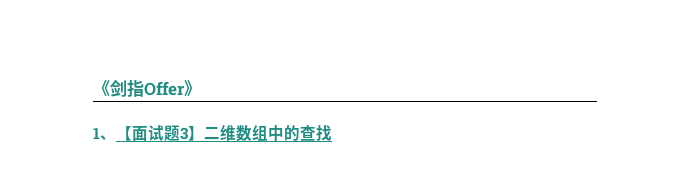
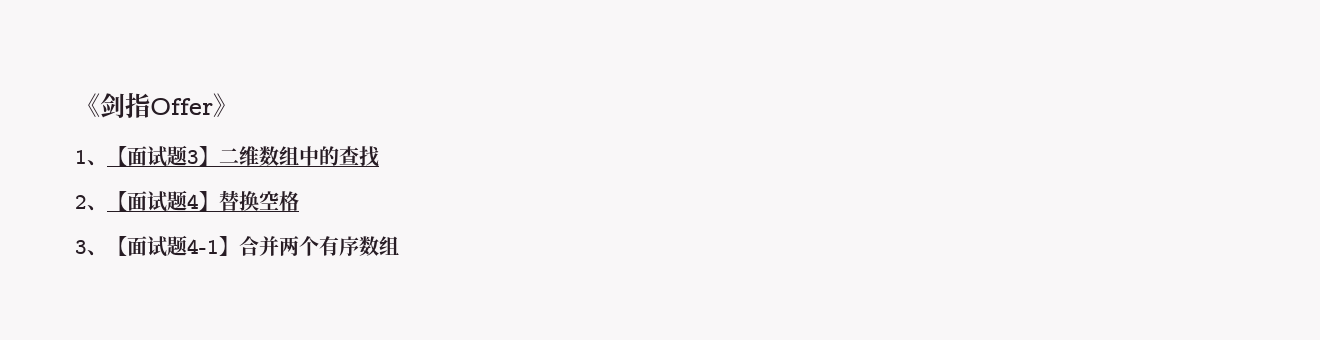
+ 2、【面试题4】替换空格
+ 3、【面试题4-1】合并两个有序数组

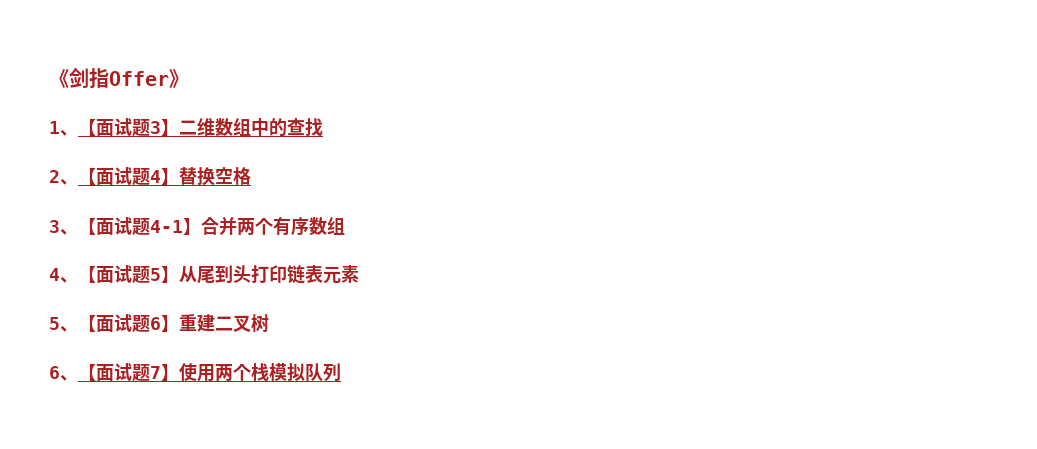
+ 4、【面试题5】从尾到头打印链表元素
+ 5、【面试题6】重建二叉树
+ 6、【面试题7】使用两个栈模拟队列

